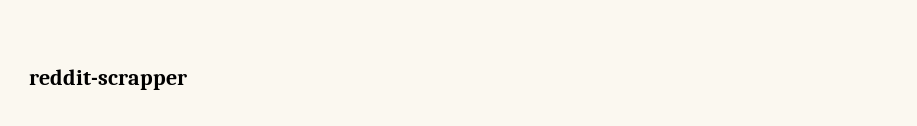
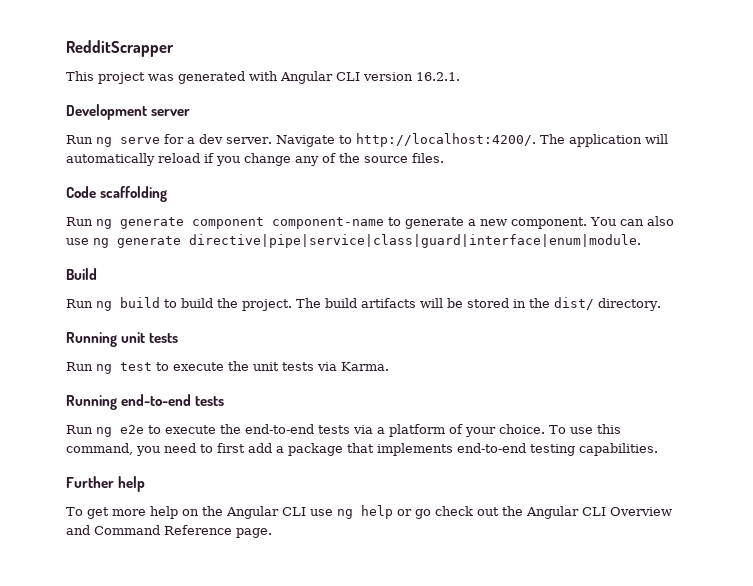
- reddit-scrapper
+ RedditScrapper
+ This project was generated with Angular CLI version 16.2.1.
+ Development server
+ Run ng serve for a dev server. Navigate to http://localhost:4200/. The application will automatically reload if you change any of the source files.
+ Code scaffolding
+ Run ng generate component component-name to generate a new component. You can also use ng generate directive|pipe|service|class|guard|interface|enum|module.
+ Build
+ Run ng build to build the project. The build artifacts will be stored in the dist/ directory.
+ Running unit tests
+ Run ng test to execute the unit tests via Karma.
+ Running end-to-end tests
+ Run ng e2e to execute the end-to-end tests via a platform of your choice. To use this command, you need to first add a package that implements end-to-end testing capabilities.
+ Further help
+ To get more help on the Angular CLI use ng help or go check out the Angular CLI Overview and Command Reference page.

